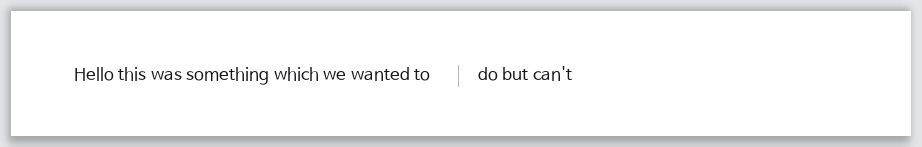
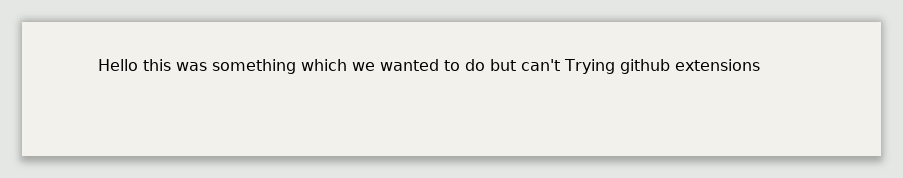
- Hello this was something which we wanted to do but can't
+ Hello this was something which we wanted to do but can't Trying github extensions

